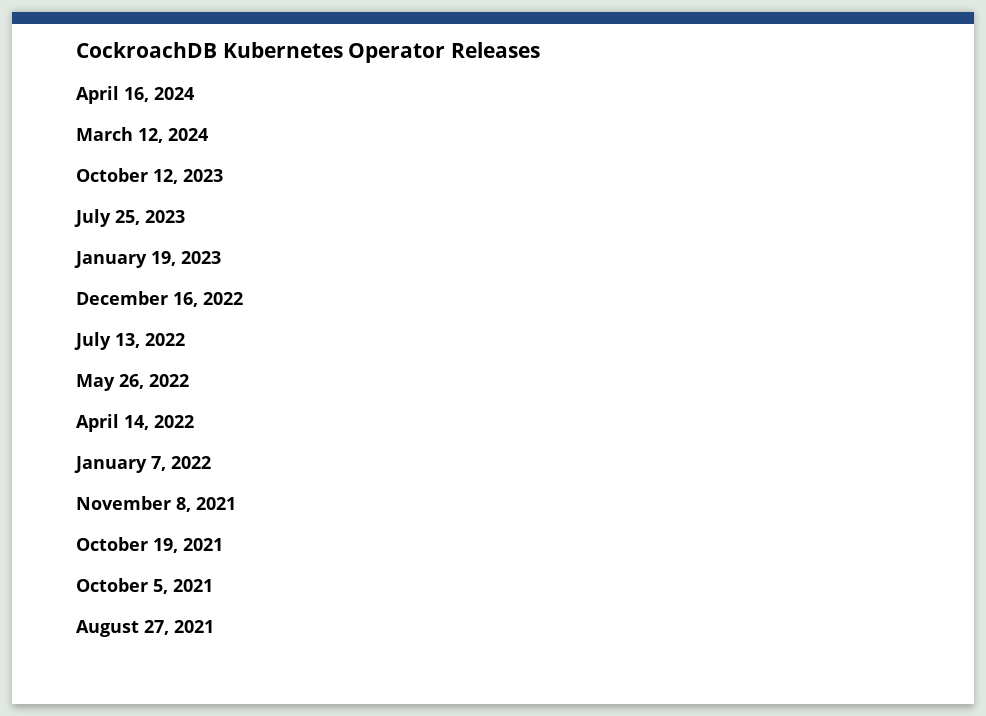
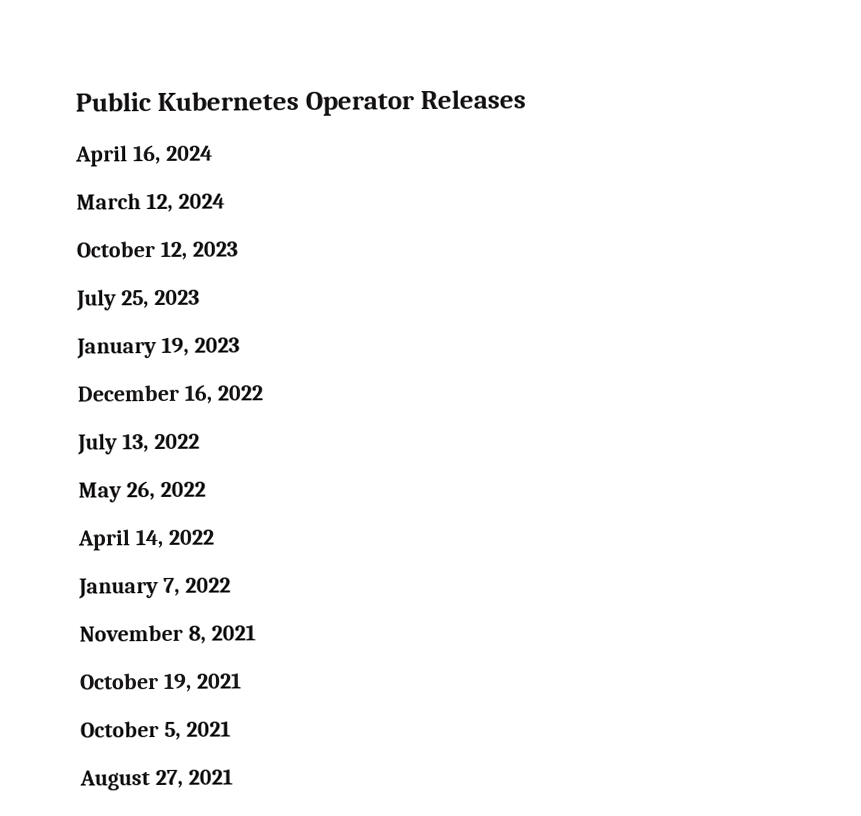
- CockroachDB Kubernetes Operator Releases
+ Public Kubernetes Operator Releases

